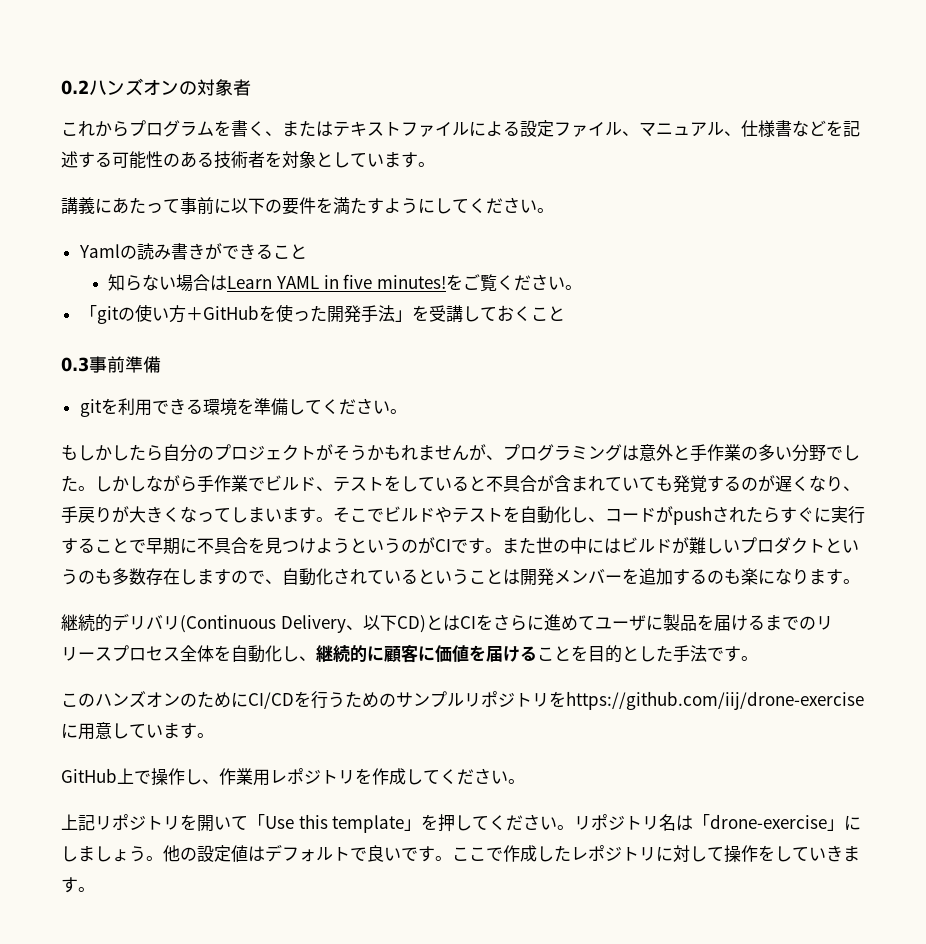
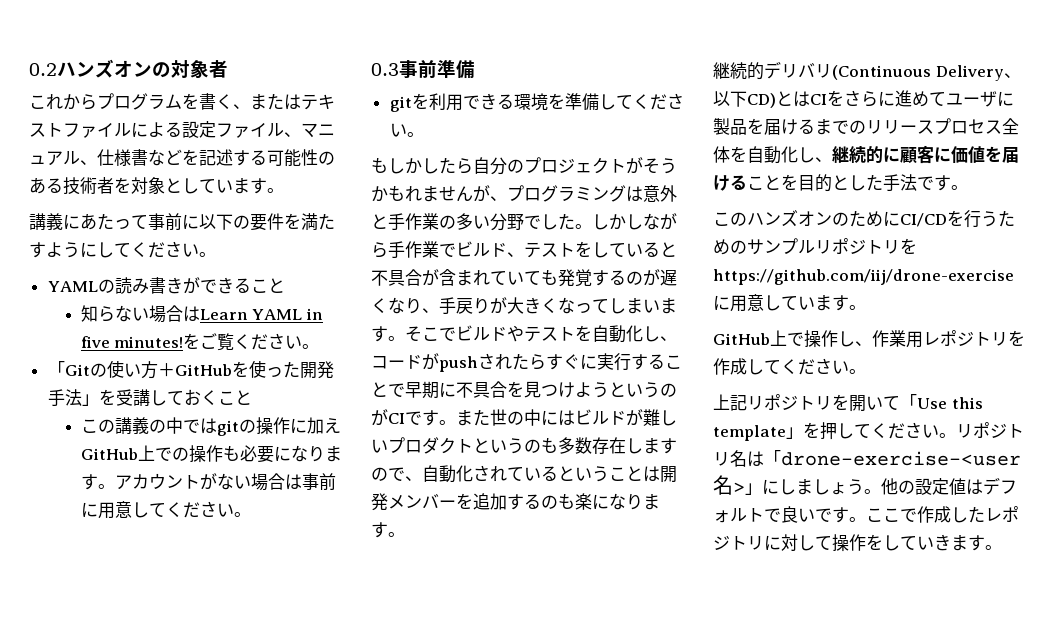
- Yamlの読み書きができること
+ YAMLの読み書きができること
- 「gitの使い方＋GitHubを使った開発手法」を受講しておくこと
+ 「Gitの使い方＋GitHubを使った開発手法」を受講しておくこと
+ この講義の中ではgitの操作に加えGitHub上での操作も必要になります。アカウントがない場合は事前に用意してください。
- リポジトリ名は「drone-exercise」にしましょう。
+ リポジトリ名は「drone-exercise-<user名>」にしましょう。

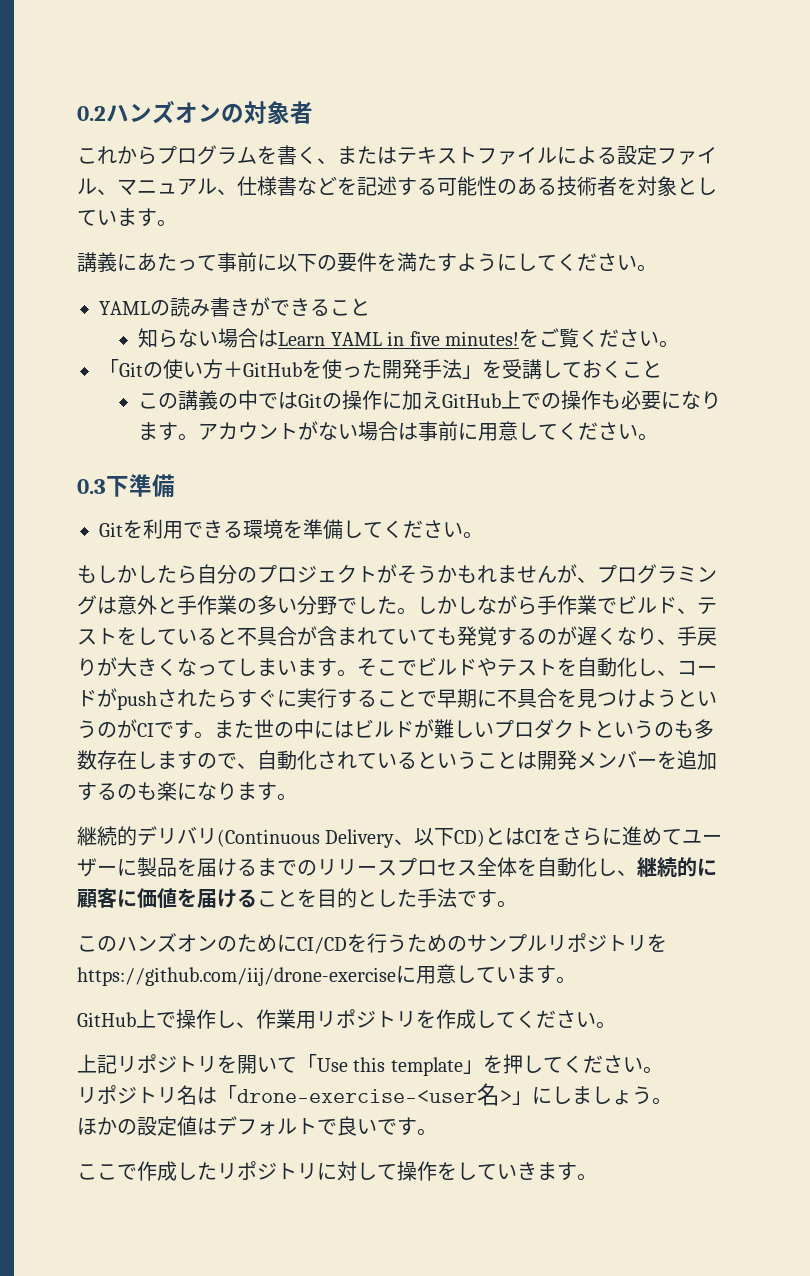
- この講義の中ではgitの操作に加えGitHub上での操作も必要になります。
+ この講義の中ではGitの操作に加えGitHub上での操作も必要になります。
- 0.3事前準備
+ 0.3下準備
- gitを利用できる環境を準備してください。
+ Gitを利用できる環境を準備してください。
- 継続的デリバリ(Continuous Delivery、以下CD)とはCIをさらに進めてユーザに製品を届けるまでのリリースプロセス全体を自動化し、継続的に顧客に価値を届けることを目的とした手法です。
+ 継続的デリバリ(Continuous Delivery、以下CD)とはCIをさらに進めてユーザーに製品を届けるまでのリリースプロセス全体を自動化し、継続的に顧客に価値を届けることを目的とした手法です。
- GitHub上で操作し、作業用レポジトリを作成してください。
+ GitHub上で操作し、作業用リポジトリを作成してください。
- 上記リポジトリを開いて「Use this template」を押してください。リポジトリ名は「drone-exercise-<user名>」にしましょう。他の設定値はデフォルトで良いです。ここで作成したレポジトリに対して操作をしていきます。
+ 上記リポジトリを開いて「Use this template」を押してください。
+ リポジトリ名は「drone-exercise-<user名>」にしましょう。
+ ほかの設定値はデフォルトで良いです。
+ ここで作成したリポジトリに対して操作をしていきます。

